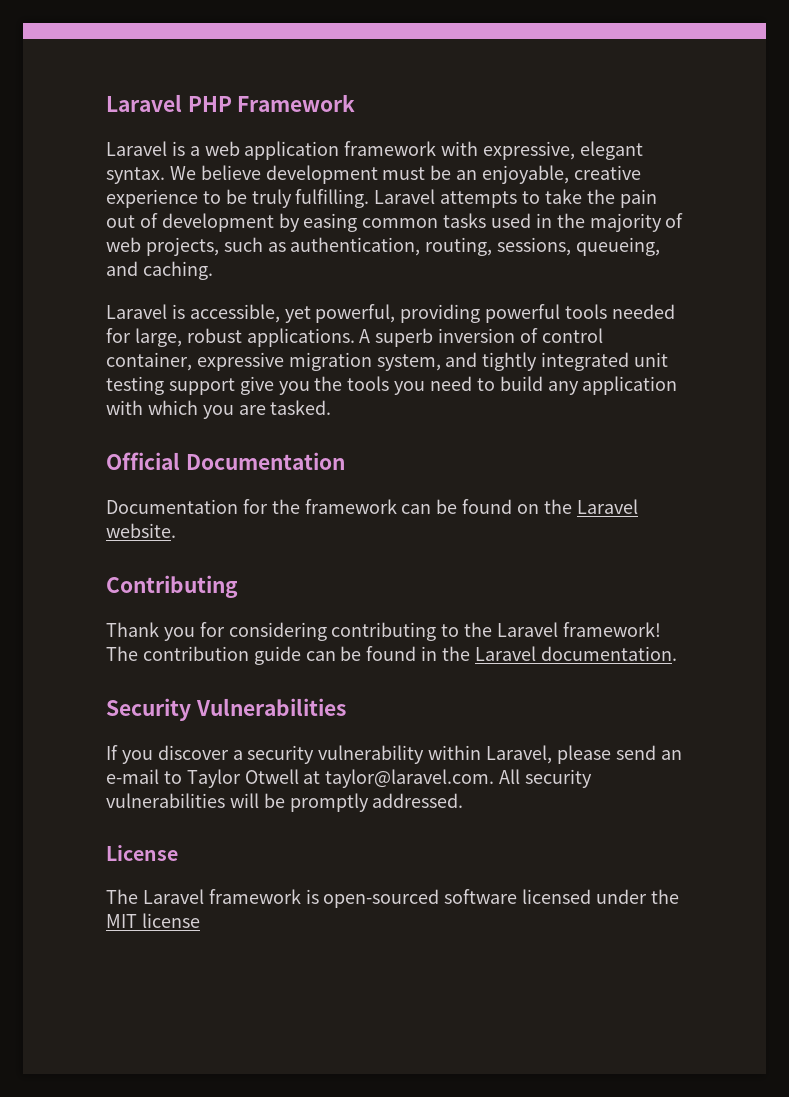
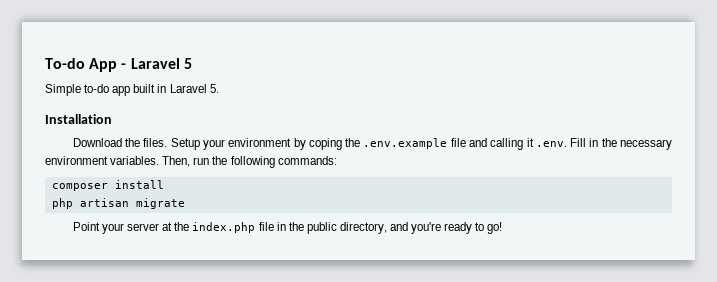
- Laravel PHP Framework
- Laravel is a web application framework with expressive, elegant syntax. We believe development must be an enjoyable, creative experience to be truly fulfilling. Laravel attempts to take the pain out of development by easing common tasks used in the majority of web projects, such as authentication, routing, sessions, queueing, and caching.
- Laravel is accessible, yet powerful, providing powerful tools needed for large, robust applications. A superb inversion of control container, expressive migration system, and tightly integrated unit testing support give you the tools you need to build any application with which you are tasked.
- Official Documentation
- Documentation for the framework can be found on the Laravel website.
- Contributing
- Thank you for considering contributing to the Laravel framework! The contribution guide can be found in the Laravel documentation.
- Security Vulnerabilities
- If you discover a security vulnerability within Laravel, please send an e-mail to Taylor Otwell at taylor@laravel.com. All security vulnerabilities will be promptly addressed.
- License
- The Laravel framework is open-sourced software licensed under the MIT license
+ To-do App - Laravel 5
+ Simple to-do app built in Laravel 5.
+ Installation
+ Download the files. Setup your environment by coping the .env.example file and calling it .env. Fill in the necessary environment variables. Then, run the following commands:
+ composer install
+ php artisan migrate
+ Point your server at the index.php file in the public directory, and you're ready to go!

